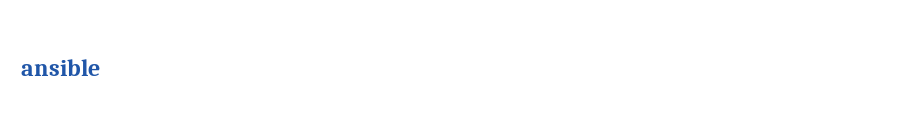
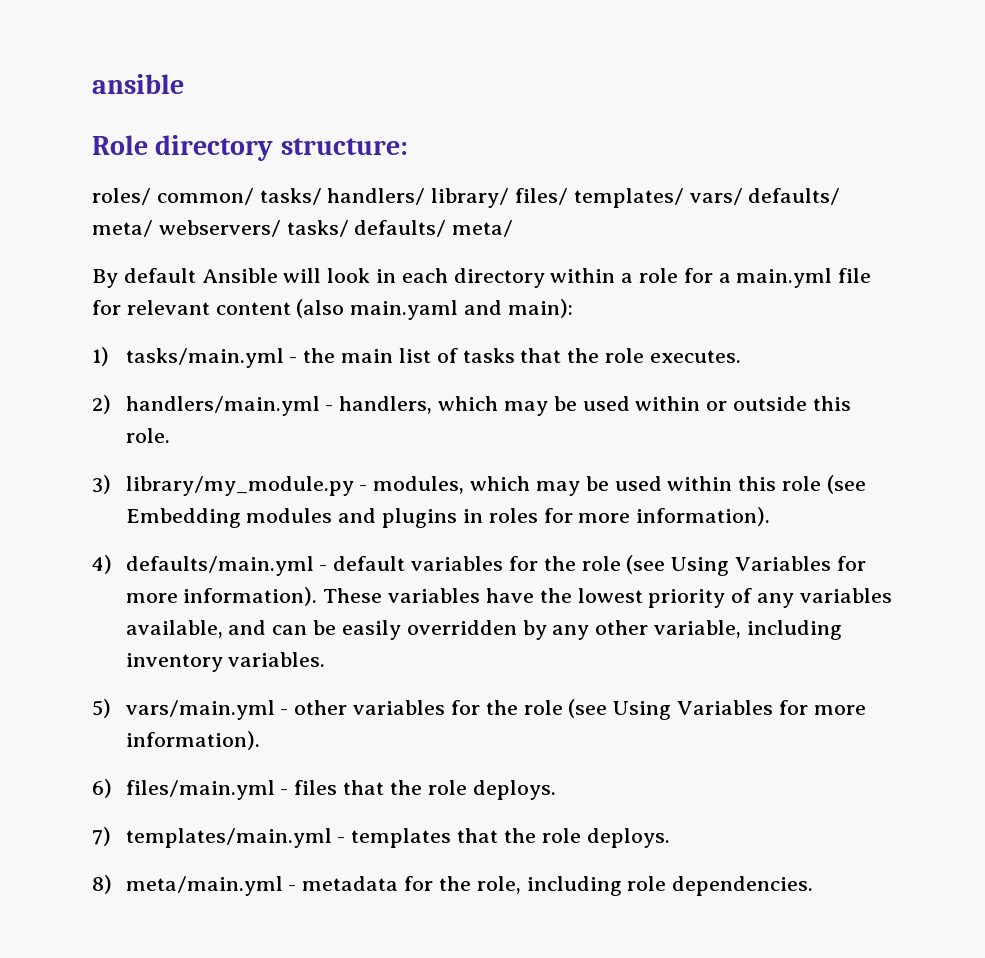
+ Role directory structure:
+ roles/ common/ tasks/ handlers/ library/ files/ templates/ vars/ defaults/ meta/ webservers/ tasks/ defaults/ meta/
+ By default Ansible will look in each directory within a role for a main.yml file for relevant content (also main.yaml and main):
+ 1) tasks/main.yml - the main list of tasks that the role executes.
+ 2) handlers/main.yml - handlers, which may be used within or outside this role.
+ 3) library/my_module.py - modules, which may be used within this role (see Embedding modules and plugins in roles for more information).
+ 4) defaults/main.yml - default variables for the role (see Using Variables for more information). These variables have the lowest priority of any variables available, and can be easily overridden by any other variable, including inventory variables.
+ 5) vars/main.yml - other variables for the role (see Using Variables for more information).
+ 6) files/main.yml - files that the role deploys.
+ 7) templates/main.yml - templates that the role deploys.
+ 8) meta/main.yml - metadata for the role, including role dependencies.

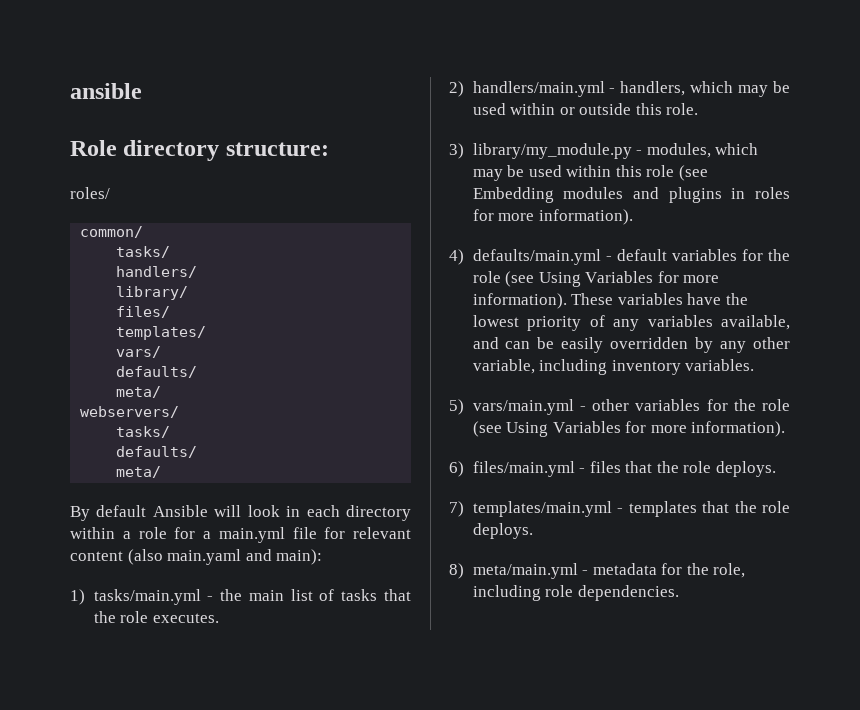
- roles/ common/ tasks/ handlers/ library/ files/ templates/ vars/ defaults/ meta/ webservers/ tasks/ defaults/ meta/
+ roles/
+ common/
+ tasks/
+ handlers/
+ library/
+ files/
+ templates/
+ vars/
+ defaults/
+ meta/
+ webservers/
+ tasks/
+ defaults/
+ meta/

